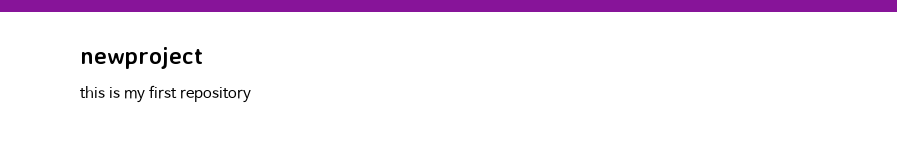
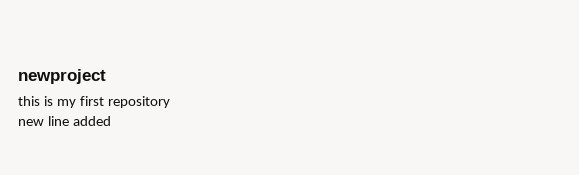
+ new line added

